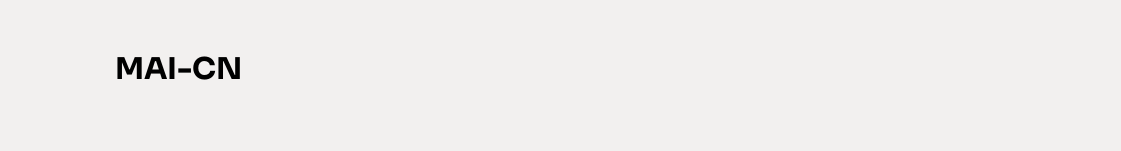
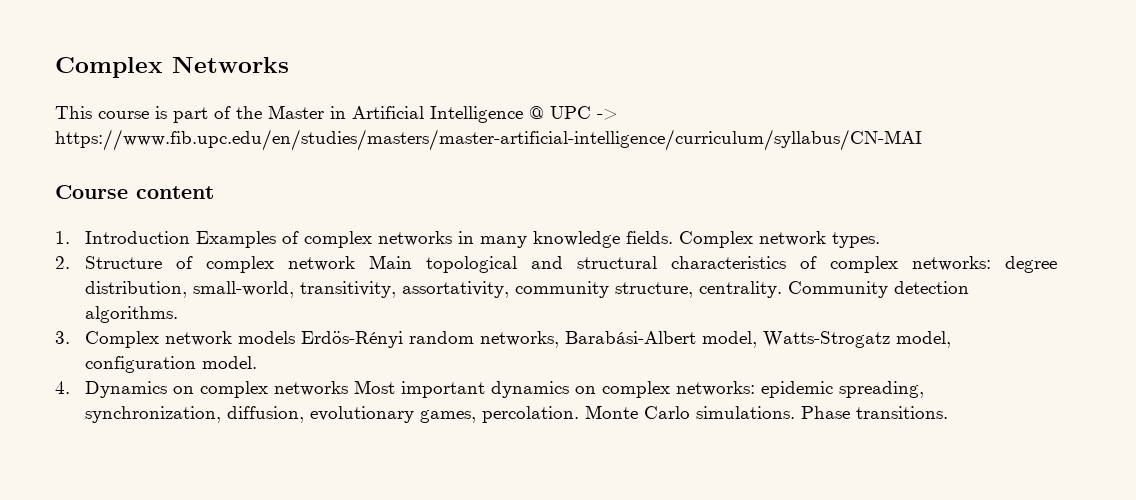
- MAI-CN
+ Complex Networks
+ This course is part of the Master in Artificial Intelligence @ UPC -> https://www.fib.upc.edu/en/studies/masters/master-artificial-intelligence/curriculum/syllabus/CN-MAI
+ Course content
+ 1. Introduction Examples of complex networks in many knowledge fields. Complex network types.
+ 2. Structure of complex network Main topological and structural characteristics of complex networks: degree distribution, small-world, transitivity, assortativity, community structure, centrality. Community detection algorithms.
+ 3. Complex network models Erdös-Rényi random networks, Barabási-Albert model, Watts-Strogatz model, configuration model.
+ 4. Dynamics on complex networks Most important dynamics on complex networks: epidemic spreading, synchronization, diffusion, evolutionary games, percolation. Monte Carlo simulations. Phase transitions.

